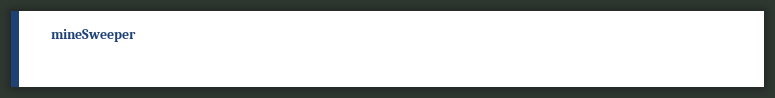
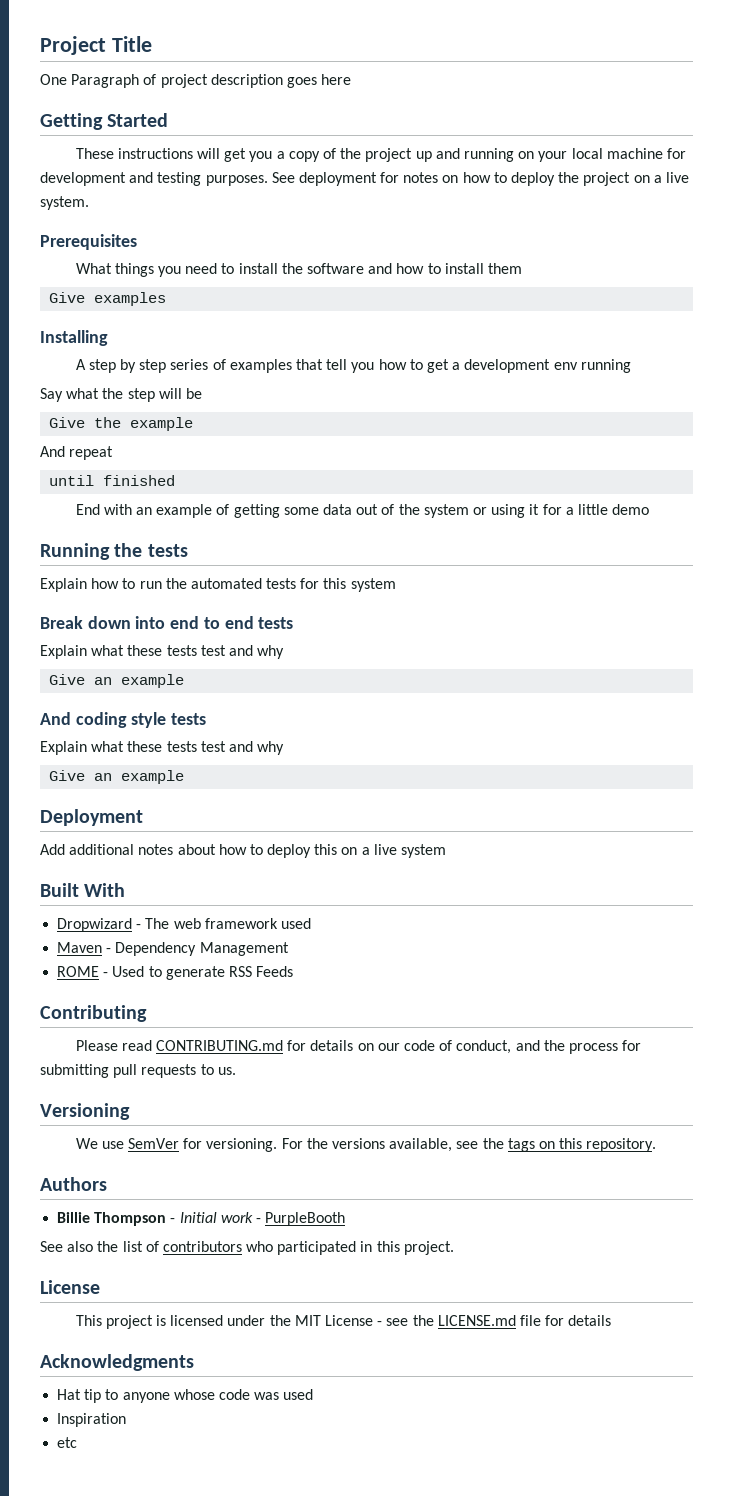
- mineSweeper
+ Project Title
+ One Paragraph of project description goes here
+ Getting Started
+ These instructions will get you a copy of the project up and running on your local machine for development and testing purposes. See deployment for notes on how to deploy the project on a live system.
+ Prerequisites
+ What things you need to install the software and how to install them
+ Give examples
+ Installing
+ A step by step series of examples that tell you how to get a development env running
+ Say what the step will be
+ Give the example
+ And repeat
+ until finished
+ End with an example of getting some data out of the system or using it for a little demo
+ Running the tests
+ Explain how to run the automated tests for this system
+ Break down into end to end tests
+ Explain what these tests test and why
+ Give an example
+ And coding style tests
+ Explain what these tests test and why
+ Give an example
+ Deployment
+ Add additional notes about how to deploy this on a live system
+ Built With
+ Dropwizard - The web framework used
+ Maven - Dependency Management
+ ROME - Used to generate RSS Feeds
+ Contributing
+ Please read CONTRIBUTING.md for details on our code of conduct, and the process for submitting pull requests to us.
+ Versioning
+ We use SemVer for versioning. For the versions available, see the tags on this repository.
+ Authors
+ Billie Thompson - Initial work - PurpleBooth
+ See also the list of contributors who participated in this project.
+ License
+ This project is licensed under the MIT License - see the LICENSE.md file for details
+ Acknowledgments
+ Hat tip to anyone whose code was used
+ Inspiration
+ etc

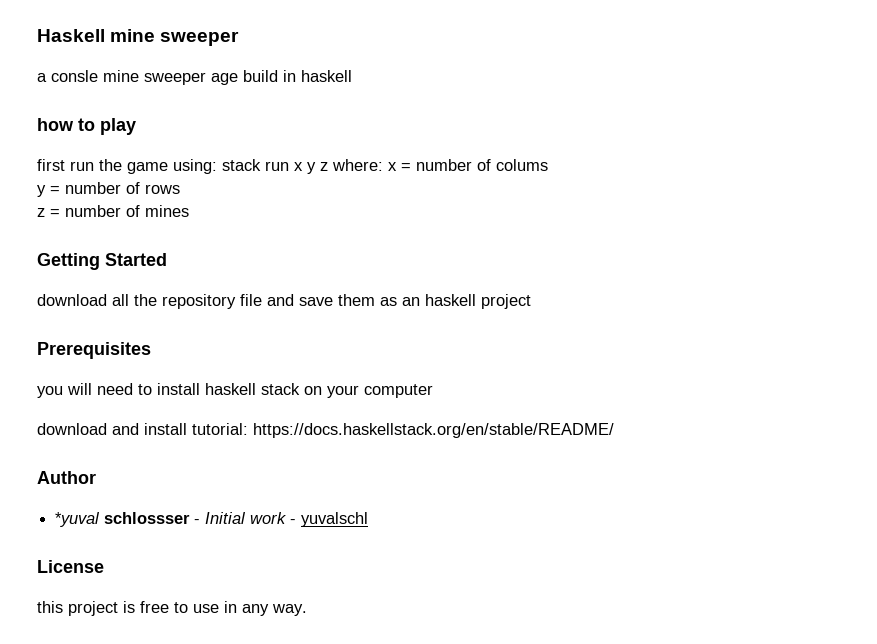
- Project Title
- One Paragraph of project description goes here
+ Haskell mine sweeper
+ a consle mine sweeper age build in haskell
+ how to play
+ first run the game using: stack run x y z where: x = number of colums
+ y = number of rows
+ z = number of mines
  Getting Started
- These instructions will get you a copy of the project up and running on your local machine for development and testing purposes. See deployment for notes on how to deploy the project on a live system.
+ download all the repository file and save them as an haskell project
  Prerequisites
- What things you need to install the software and how to install them
- Give examples
- Installing
- A step by step series of examples that tell you how to get a development env running
- Say what the step will be
- Give the example
- And repeat
- until finished
- End with an example of getting some data out of the system or using it for a little demo
- Running the tests
- Explain how to run the automated tests for this system
- Break down into end to end tests
- Explain what these tests test and why
- Give an example
- And coding style tests
- Explain what these tests test and why
- Give an example
- Deployment
- Add additional notes about how to deploy this on a live system
- Built With
- Dropwizard - The web framework used
- Maven - Dependency Management
- ROME - Used to generate RSS Feeds
- Contributing
- Please read CONTRIBUTING.md for details on our code of conduct, and the process for submitting pull requests to us.
- Versioning
- We use SemVer for versioning. For the versions available, see the tags on this repository.
- Authors
- Billie Thompson - Initial work - PurpleBooth
- See also the list of contributors who participated in this project.
+ you will need to install haskell stack on your computer
+ download and install tutorial: https://docs.haskellstack.org/en/stable/README/
+ Author
+ *yuval schlossser - Initial work - yuvalschl
- This project is licensed under the MIT License - see the LICENSE.md file for details
- Acknowledgments
- Hat tip to anyone whose code was used
- Inspiration
- etc
+ this project is free to use in any way.

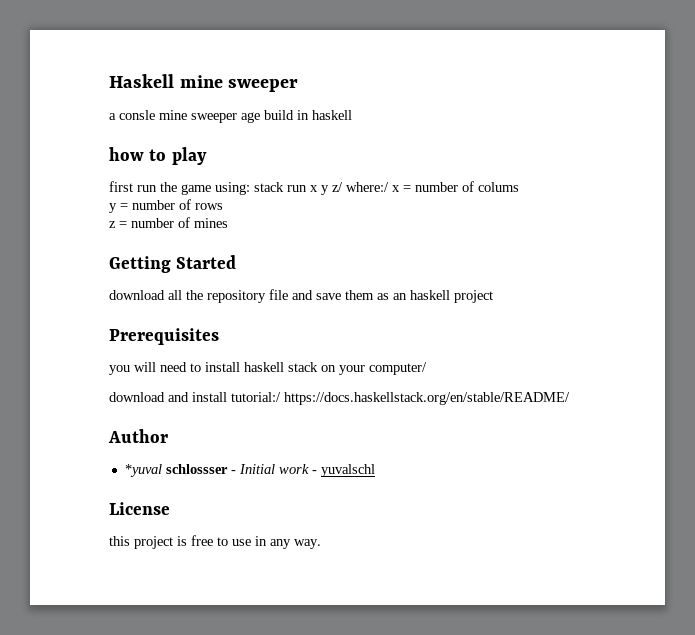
- first run the game using: stack run x y z where: x = number of colums
+ first run the game using: stack run x y z/ where:/ x = number of colums
- you will need to install haskell stack on your computer
+ you will need to install haskell stack on your computer/
- download and install tutorial: https://docs.haskellstack.org/en/stable/README/
+ download and install tutorial:/ https://docs.haskellstack.org/en/stable/README/

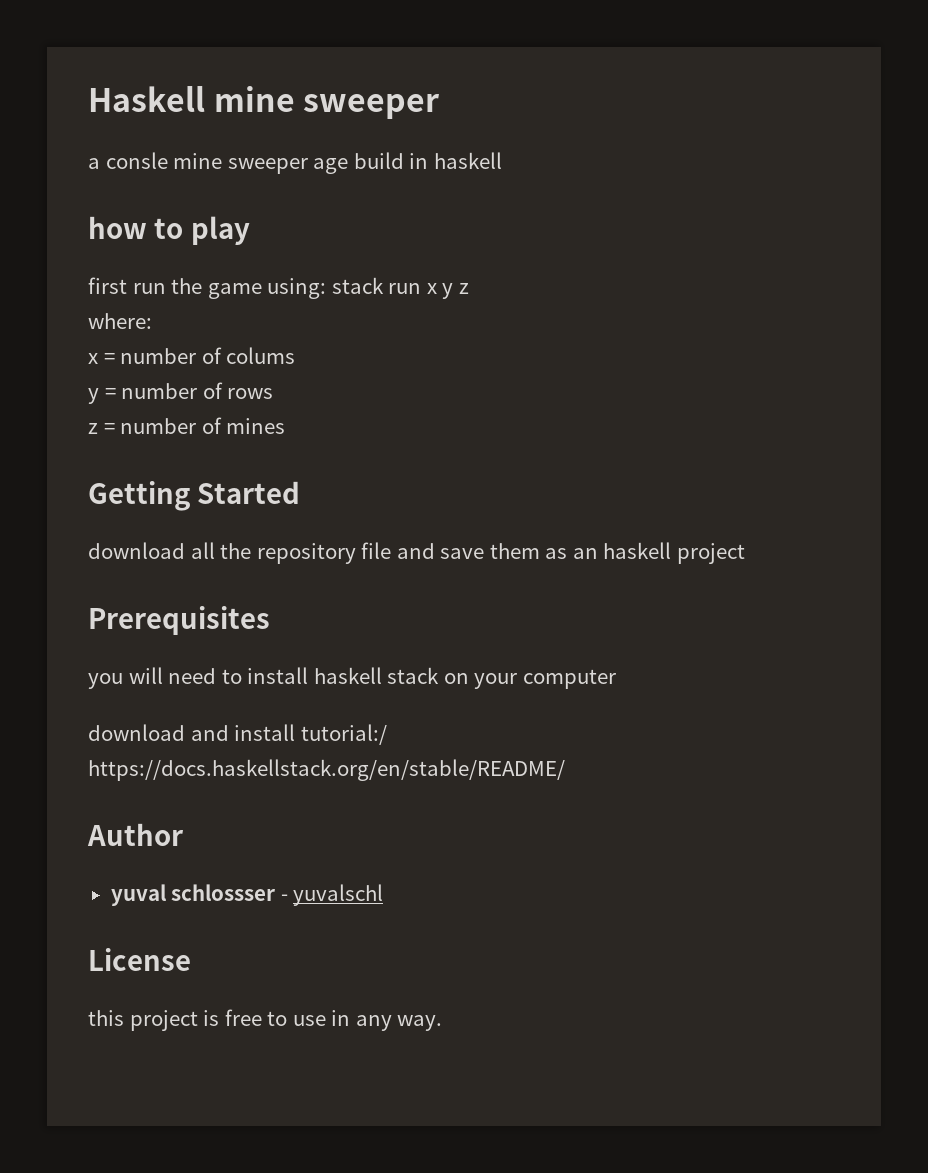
- first run the game using: stack run x y z/ where:/ x = number of colums
+ first run the game using: stack run x y z
+ where:
+ x = number of colums
- you will need to install haskell stack on your computer/
+ you will need to install haskell stack on your computer
- *yuval schlossser - Initial work - yuvalschl
+ yuval schlossser - yuvalschl

